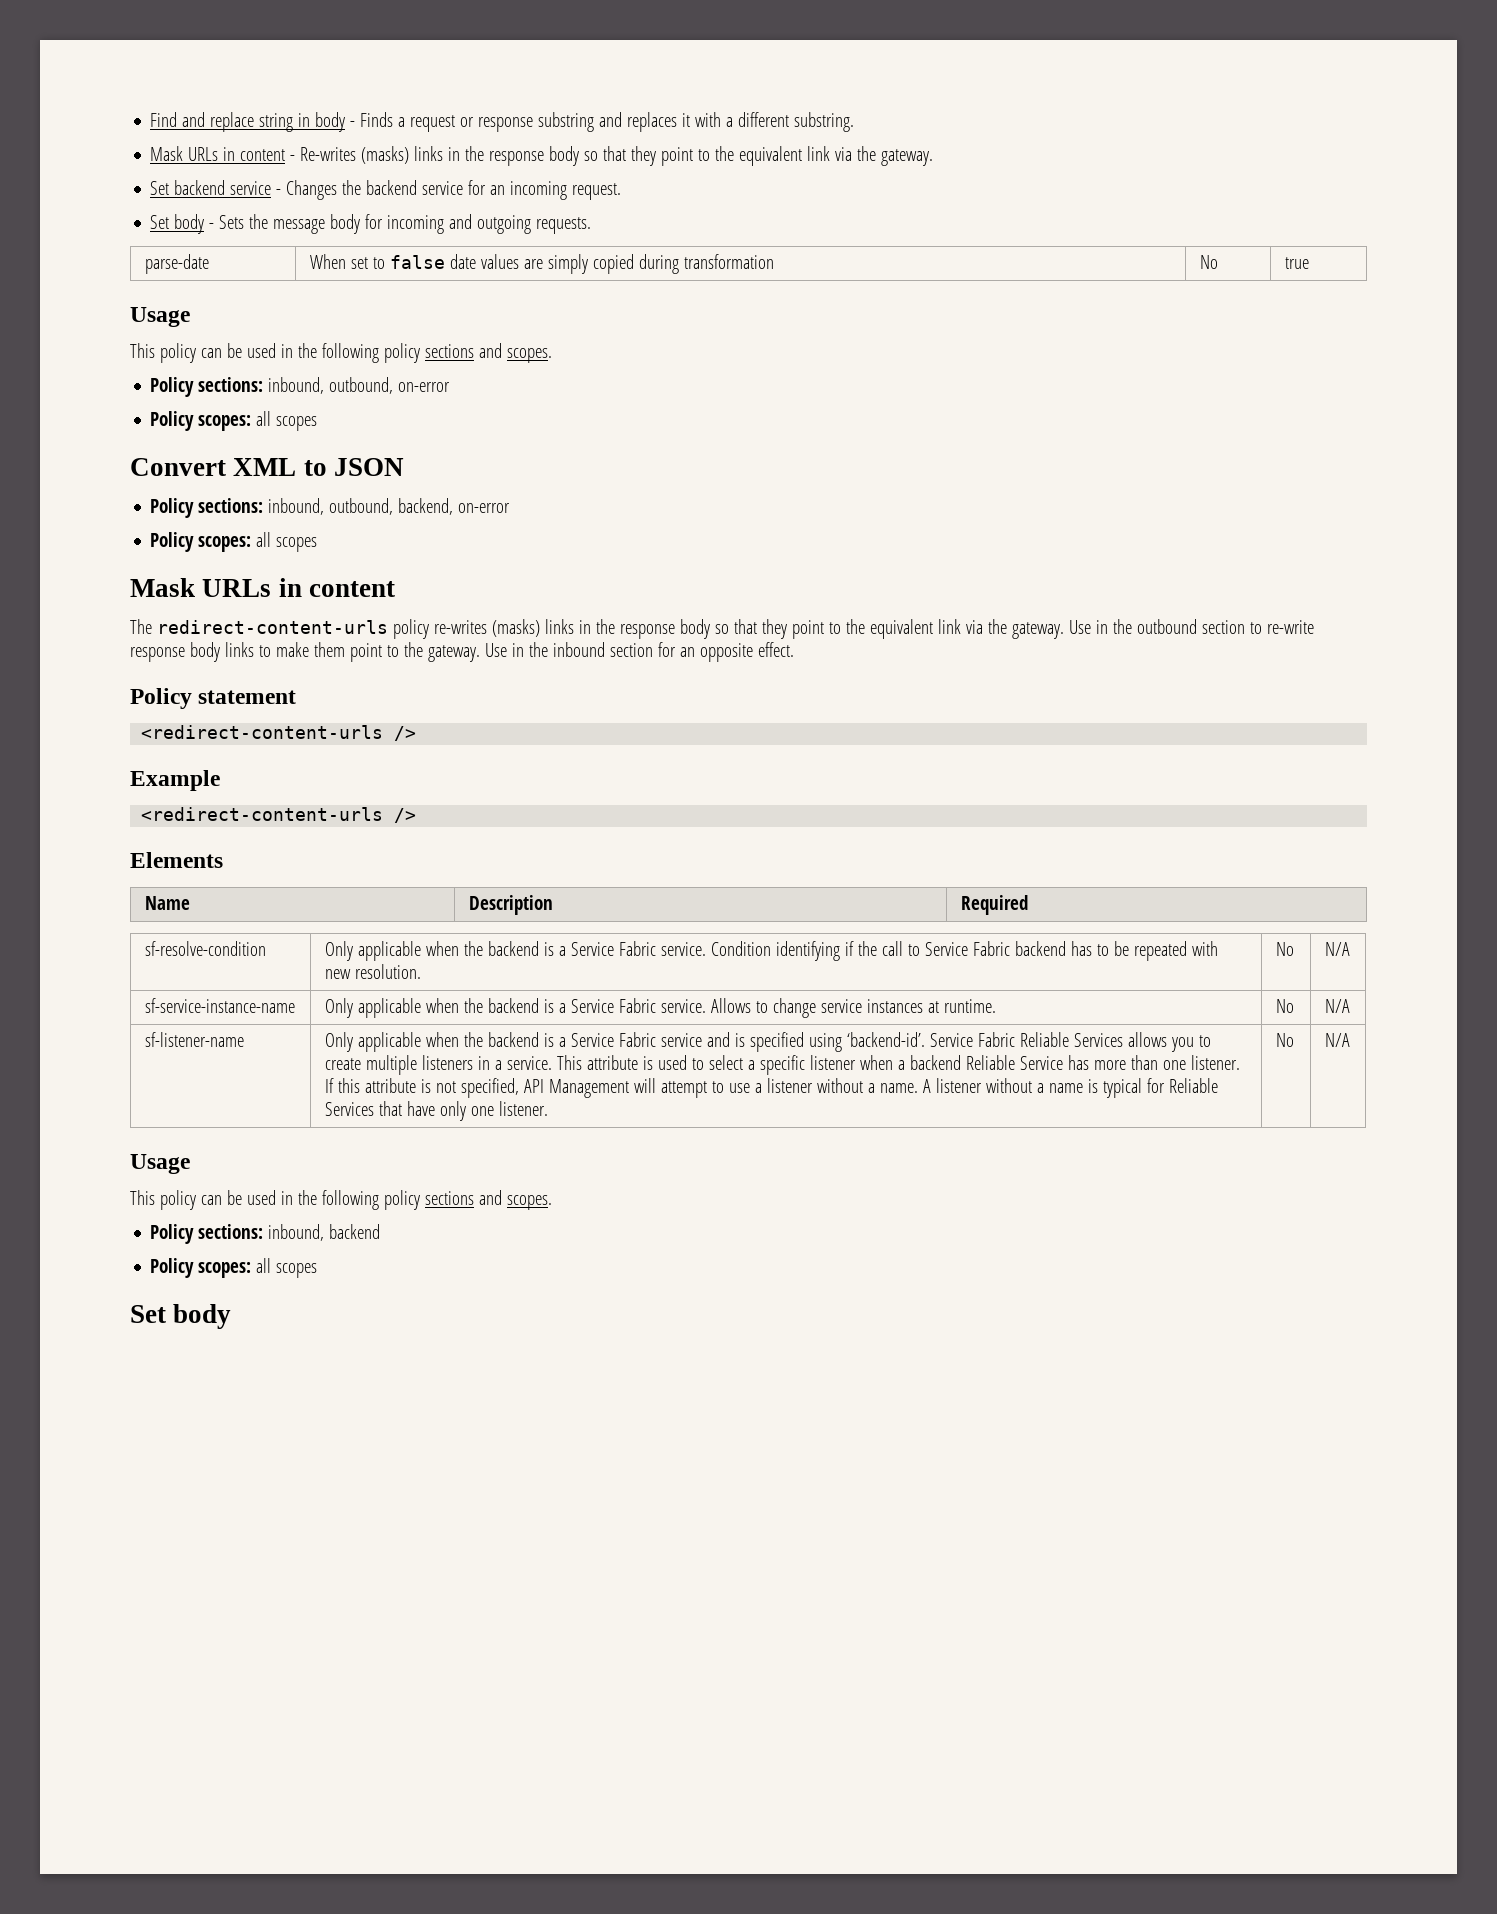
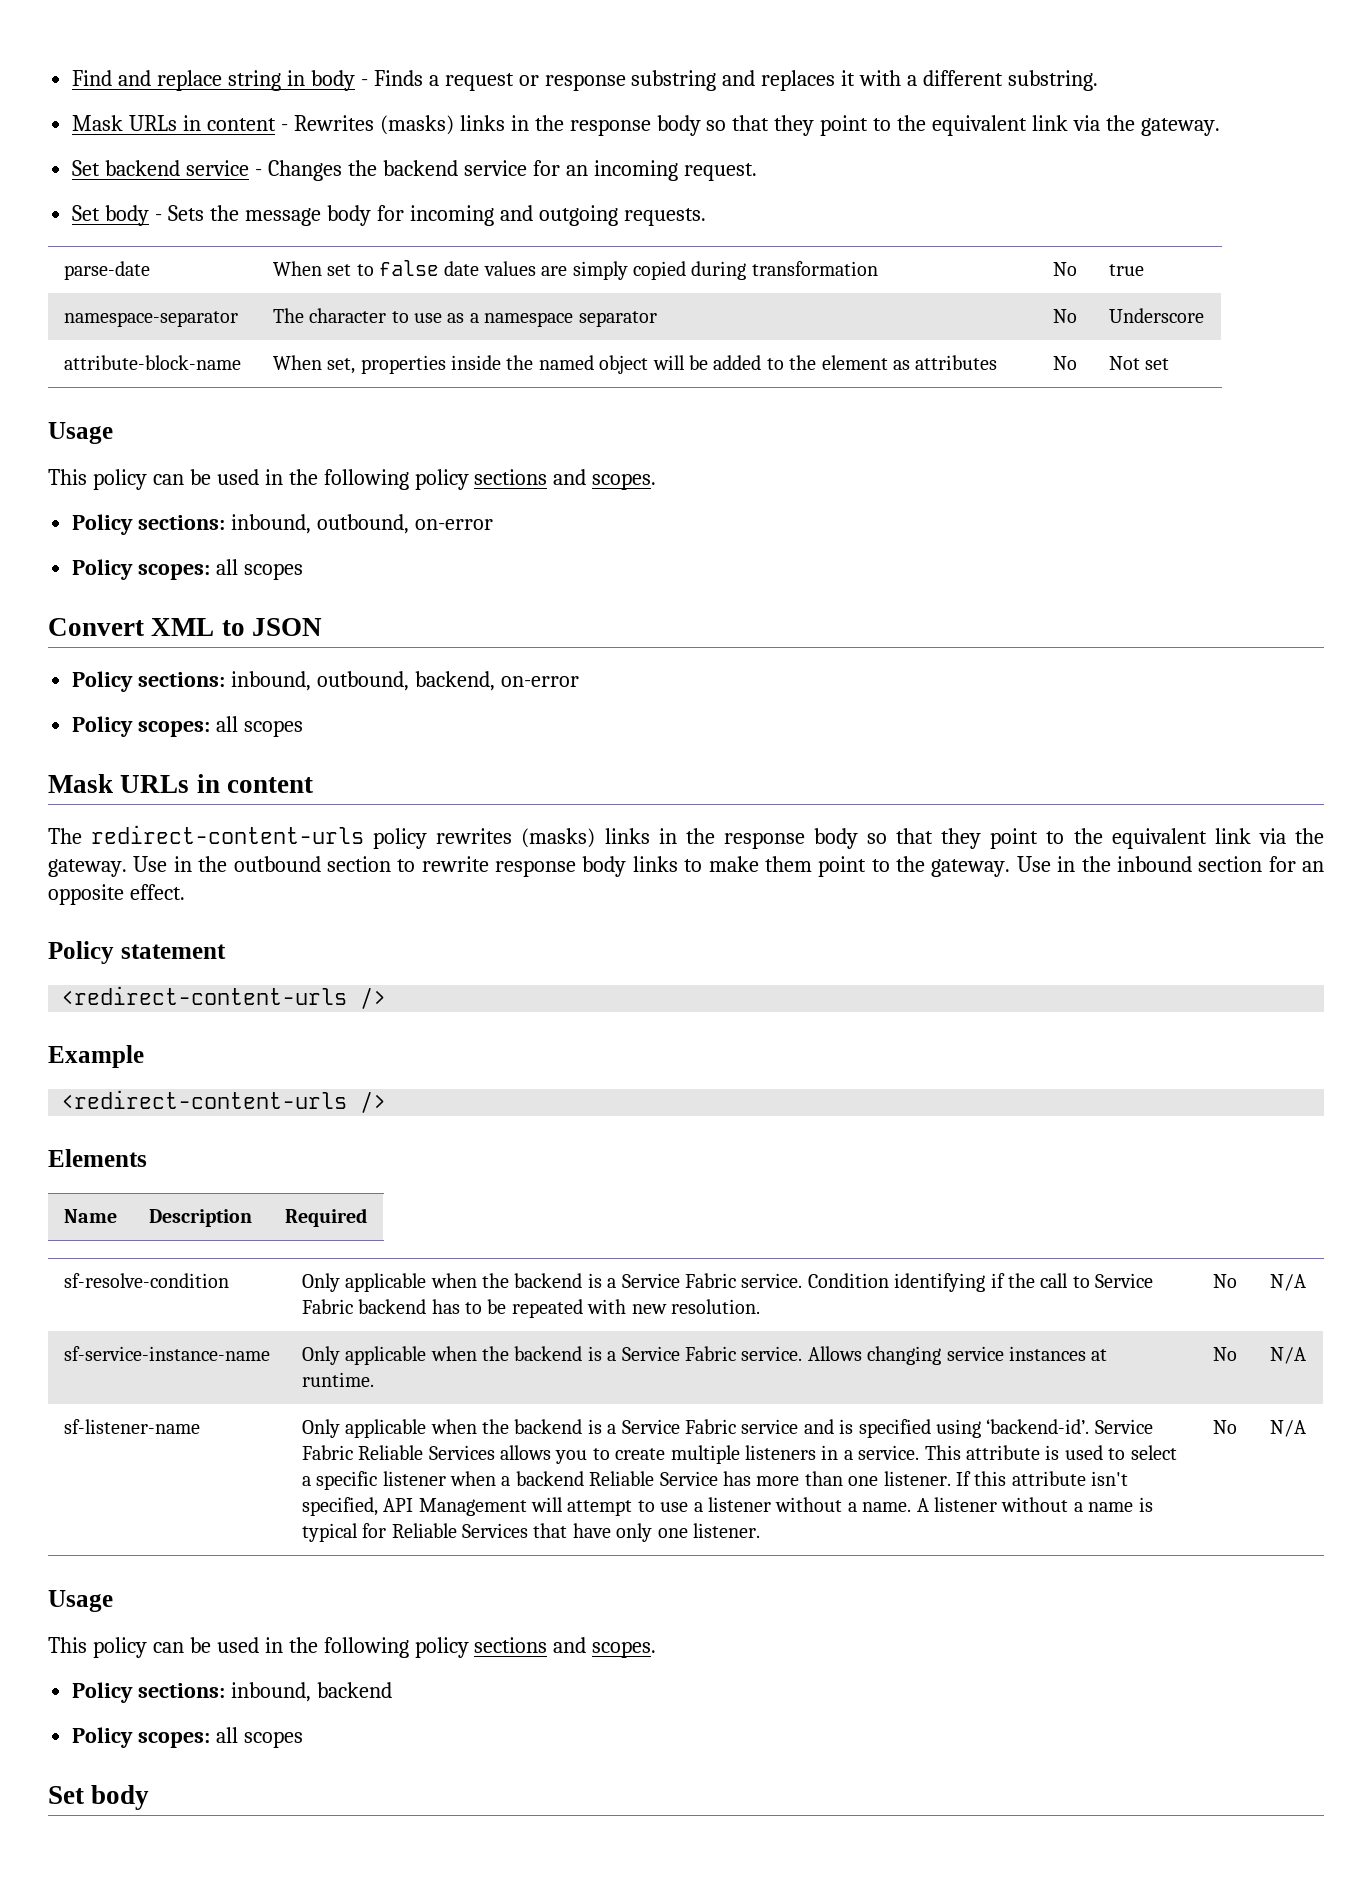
- Mask URLs in content - Re-writes (masks) links in the response body so that they point to the equivalent link via the gateway.
+ Mask URLs in content - Rewrites (masks) links in the response body so that they point to the equivalent link via the gateway.
+ namespace-separator | The character to use as a namespace separator | No | Underscore
+ attribute-block-name | When set, properties inside the named object will be added to the element as attributes | No | Not set
- The redirect-content-urls policy re-writes (masks) links in the response body so that they point to the equivalent link via the gateway.
+ The redirect-content-urls policy rewrites (masks) links in the response body so that they point to the equivalent link via the gateway.
- Use in the outbound section to re-write response body links to make them point to the gateway.
+ Use in the outbound section to rewrite response body links to make them point to the gateway.
- sf-service-instance-name | Only applicable when the backend is a Service Fabric service. Allows to change service instances at runtime. | No | N/A
+ sf-service-instance-name | Only applicable when the backend is a Service Fabric service. Allows changing service instances at runtime. | No | N/A
- If this attribute is not specified, API Management will attempt to use a listener without a name.
+ If this attribute isn't specified, API Management will attempt to use a listener without a name.

